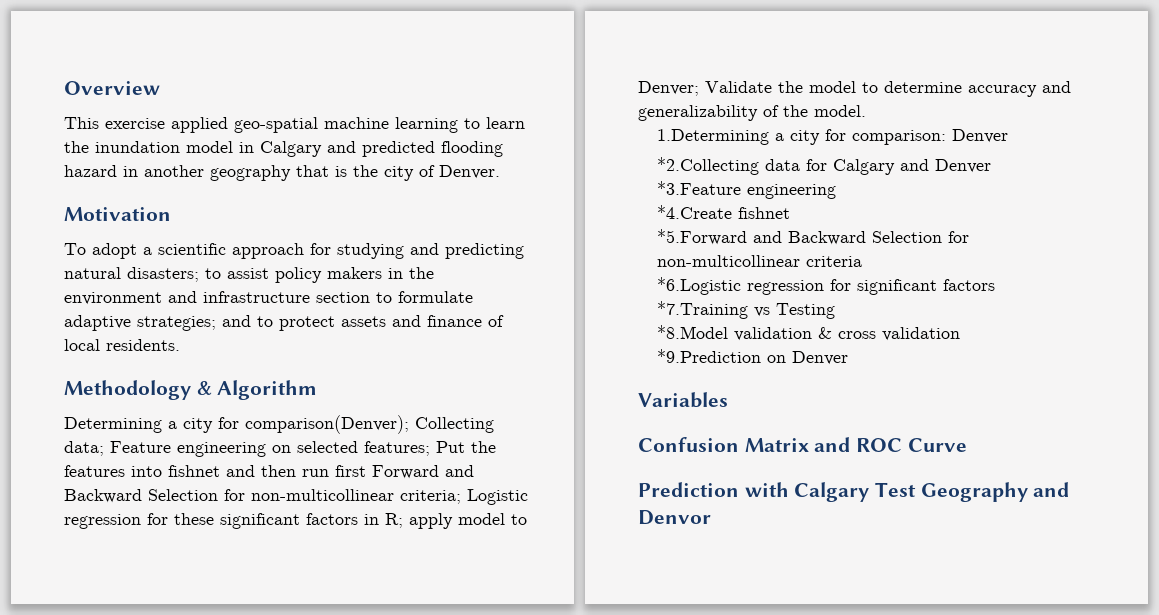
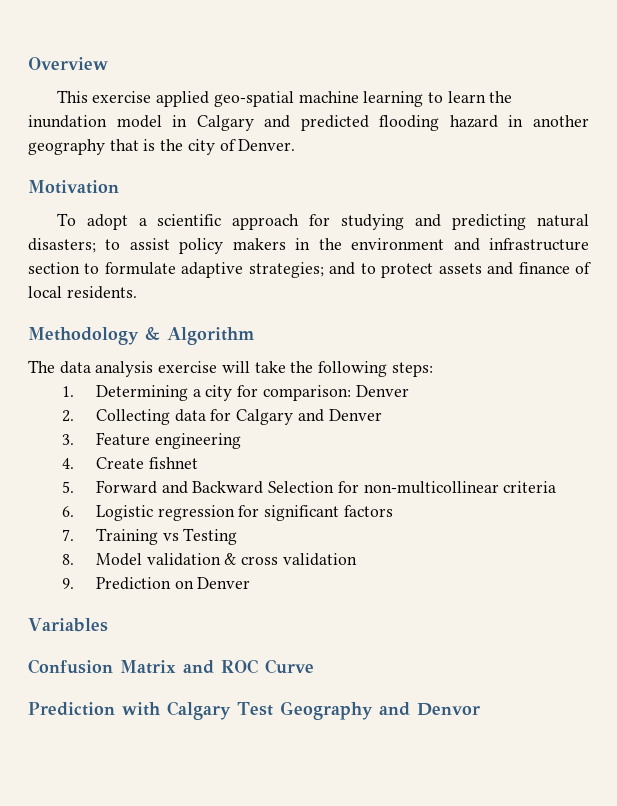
- Determining a city for comparison(Denver); Collecting data; Feature engineering on selected features; Put the features into fishnet and then run first Forward and Backward Selection for non-multicollinear criteria; Logistic regression for these significant factors in R; apply model to Denver; Validate the model to determine accuracy and generalizability of the model.
- 1.Determining a city for comparison: Denver
+ The data analysis exercise will take the following steps:
+ 1. Determining a city for comparison: Denver
- *2.Collecting data for Calgary and Denver
+ 2. Collecting data for Calgary and Denver
- *3.Feature engineering
+ 3. Feature engineering
- *4.Create fishnet
+ 4. Create fishnet
- *5.Forward and Backward Selection for non-multicollinear criteria
+ 5. Forward and Backward Selection for non-multicollinear criteria
- *6.Logistic regression for significant factors
+ 6. Logistic regression for significant factors
- *7.Training vs Testing
+ 7. Training vs Testing
- *8.Model validation & cross validation
+ 8. Model validation & cross validation
- *9.Prediction on Denver
+ 9. Prediction on Denver

